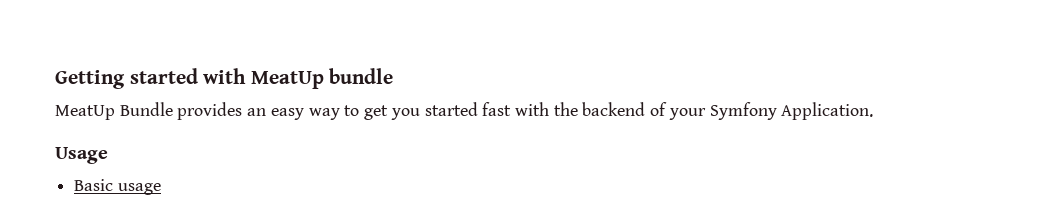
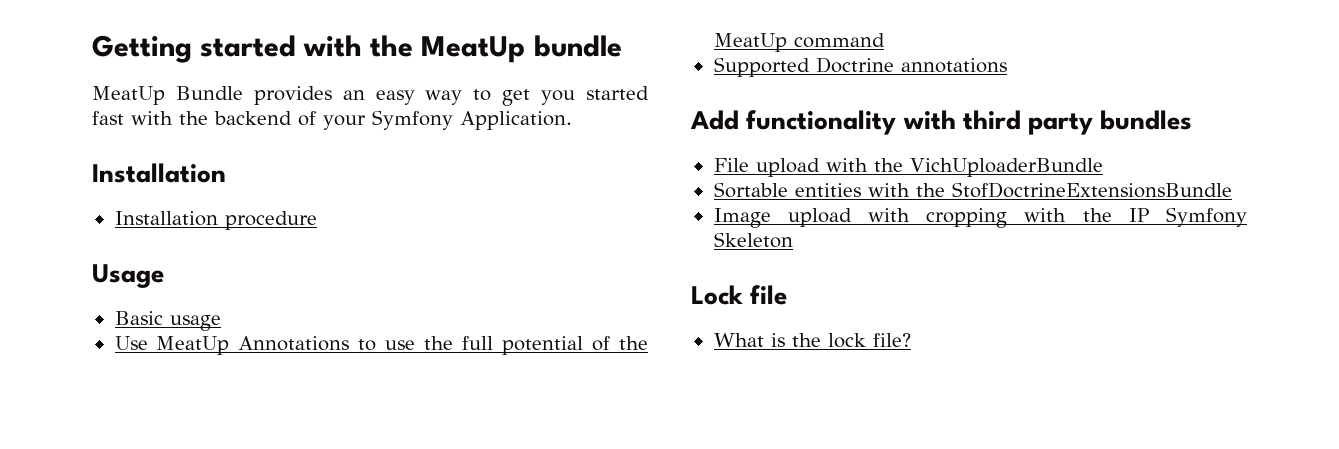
- Getting started with MeatUp bundle
+ Getting started with the MeatUp bundle
  MeatUp Bundle provides an easy way to get you started fast with the backend of your Symfony Application.
+ Installation
+ Installation procedure
+ Use MeatUp Annotations to use the full potential of the MeatUp command
+ Supported Doctrine annotations
+ Add functionality with third party bundles
+ File upload with the VichUploaderBundle
+ Sortable entities with the StofDoctrineExtensionsBundle
+ Image upload with cropping with the IP Symfony Skeleton
+ Lock file
+ What is the lock file?

